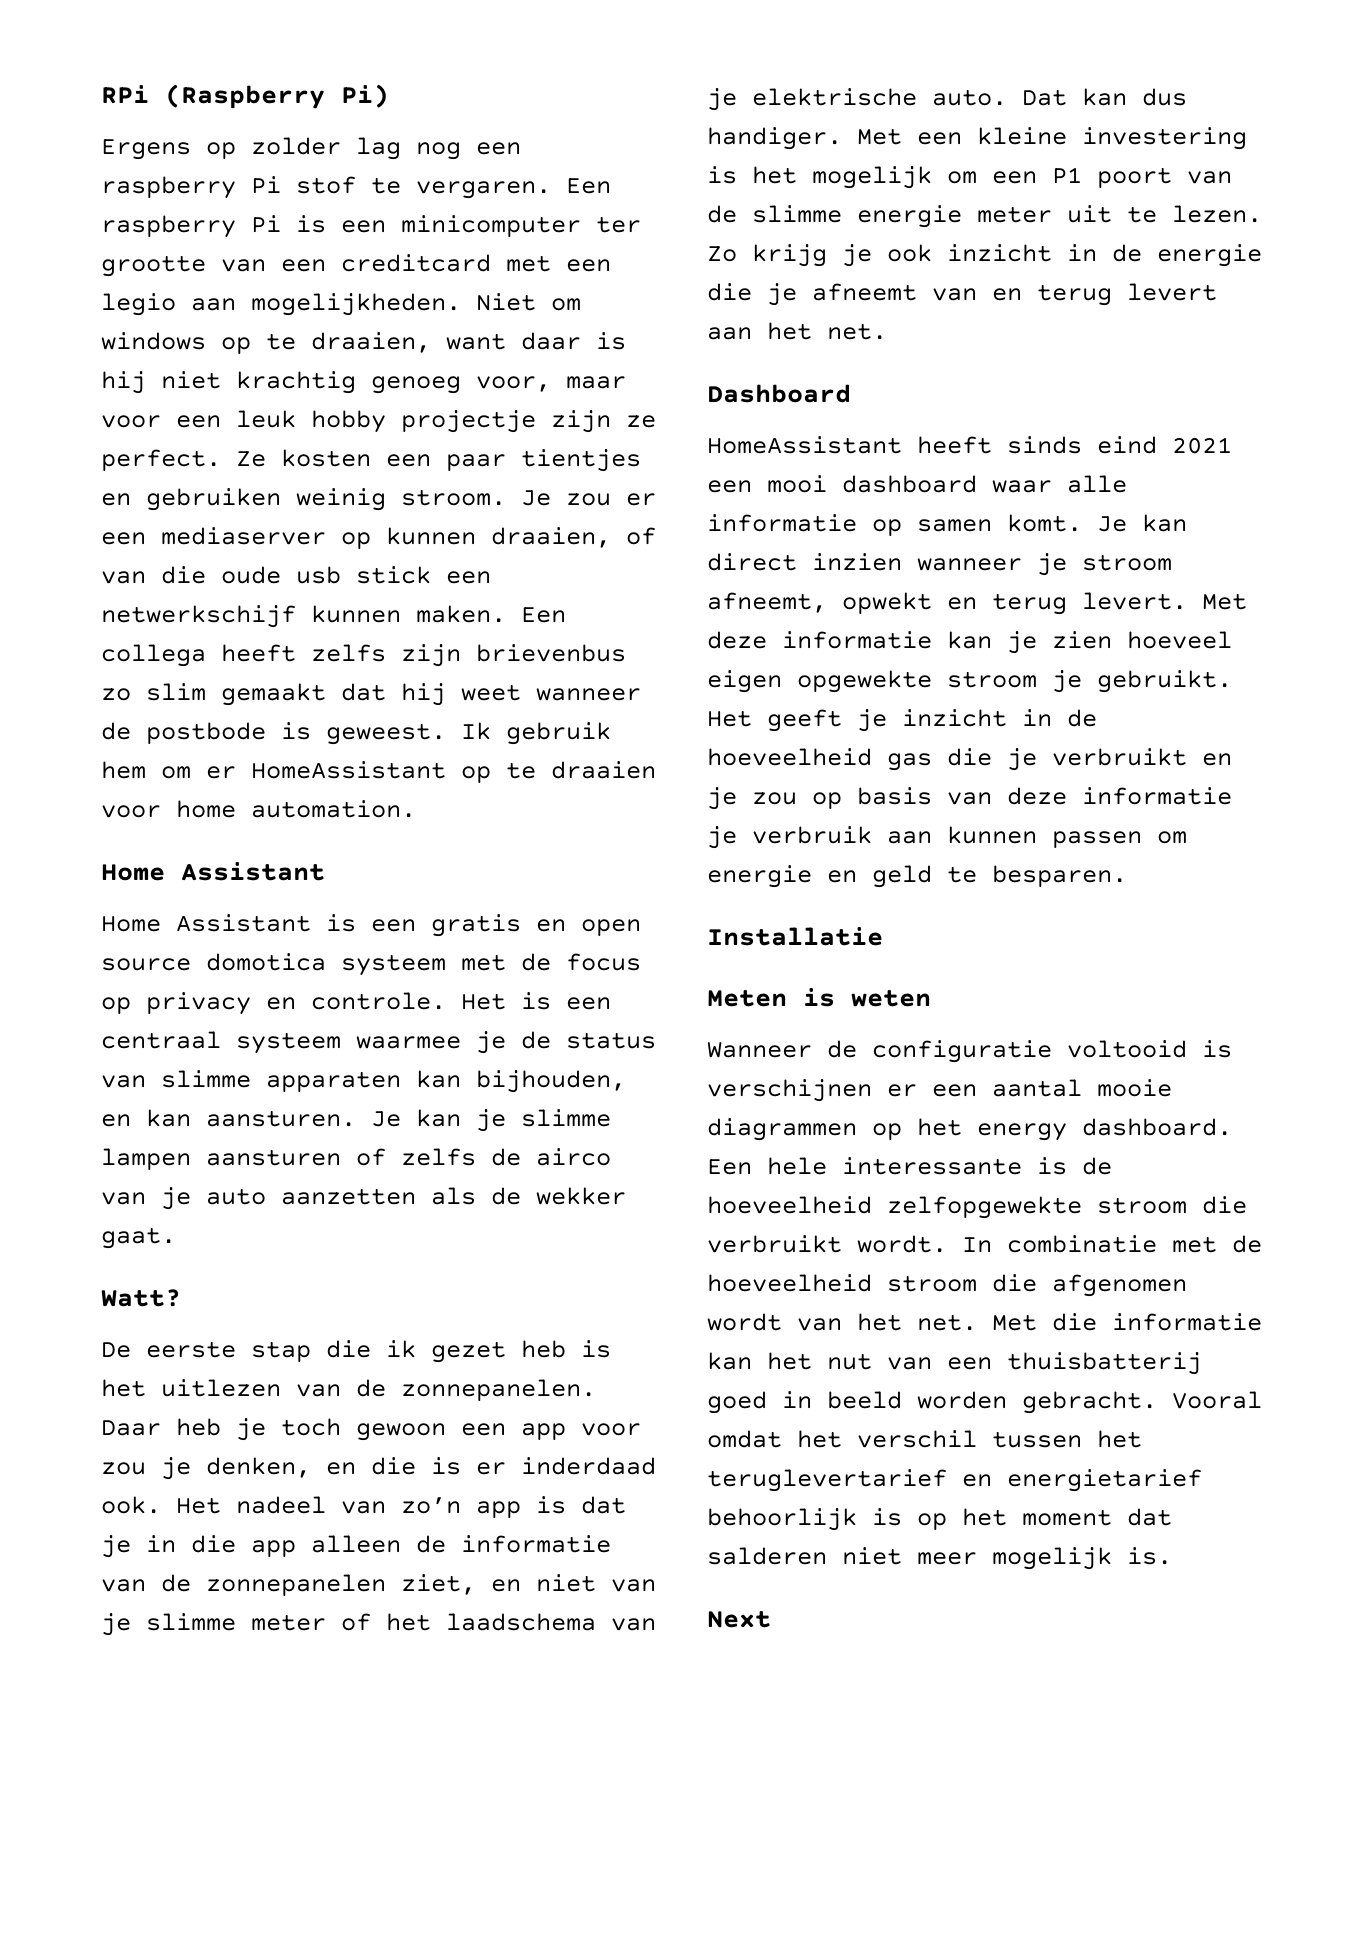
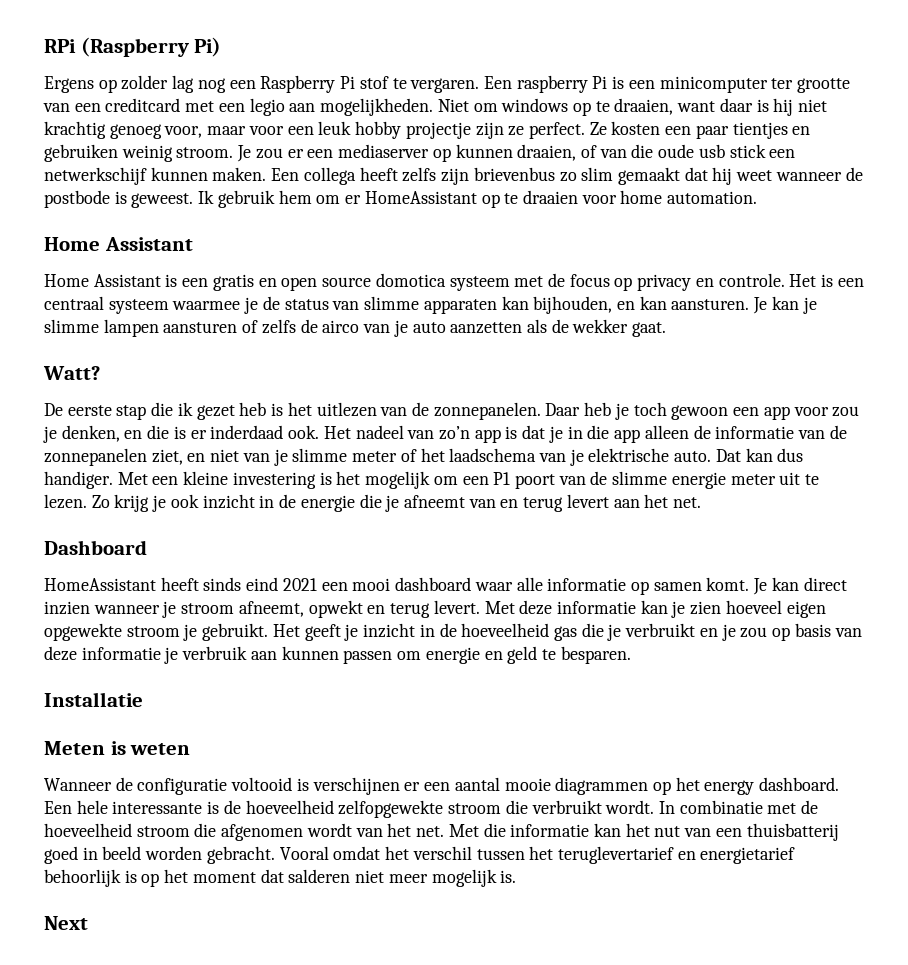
- Ergens op zolder lag nog een raspberry Pi stof te vergaren.
+ Ergens op zolder lag nog een Raspberry Pi stof te vergaren.

